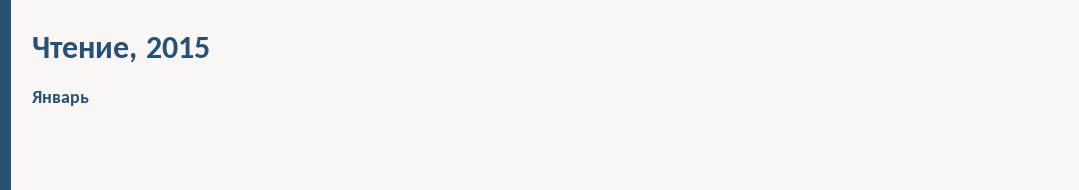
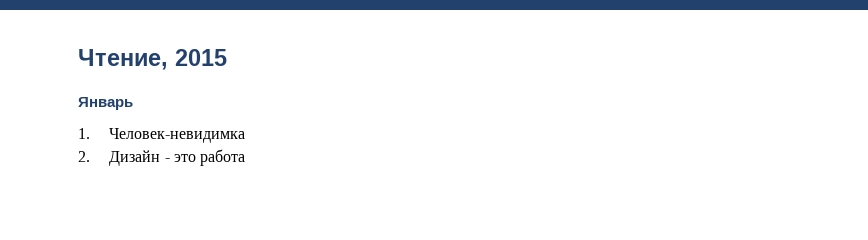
+ 1. Человек-невидимка
+ 2. Дизайн - это работа

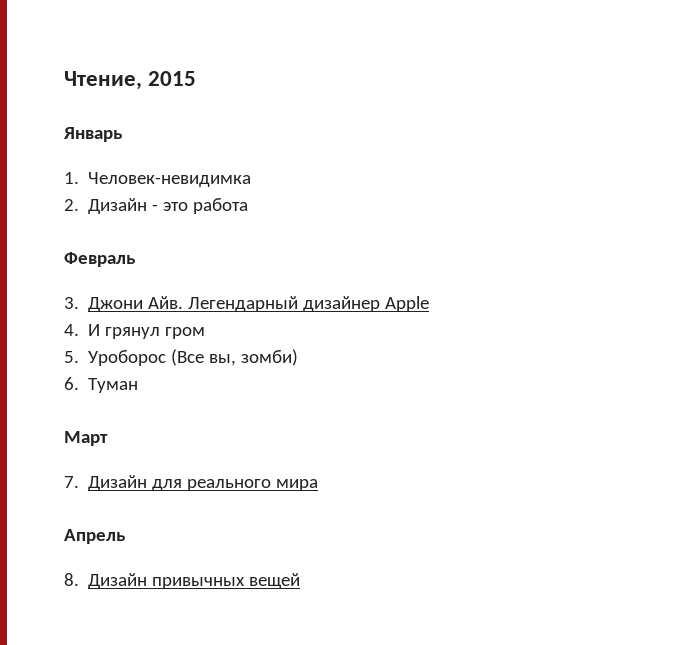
+ Февраль
+ 3. Джони Айв. Легендарный дизайнер Apple
+ 4. И грянул гром
+ 5. Уроборос (Все вы, зомби)
+ 6. Туман
+ Март
+ 7. Дизайн для реального мира
+ Апрель
+ 8. Дизайн привычных вещей

